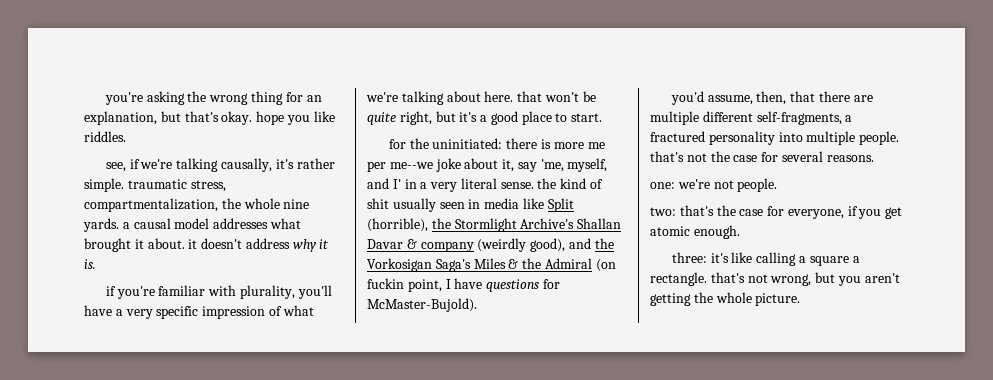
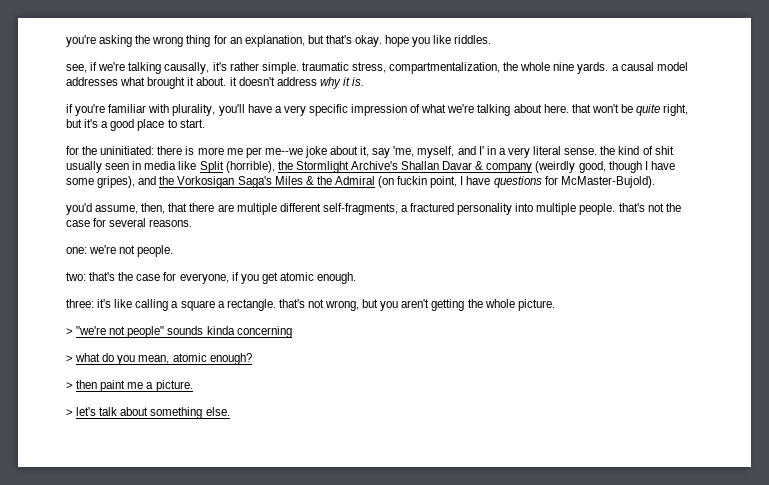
- for the uninitiated: there is more me per me--we joke about it, say 'me, myself, and I' in a very literal sense. the kind of shit usually seen in media like Split (horrible), the Stormlight Archive's Shallan Davar & company (weirdly good), and the Vorkosigan Saga's Miles & the Admiral (on fuckin point, I have questions for McMaster-Bujold).
+ for the uninitiated: there is more me per me--we joke about it, say 'me, myself, and I' in a very literal sense. the kind of shit usually seen in media like Split (horrible), the Stormlight Archive's Shallan Davar & company (weirdly good, though I have some gripes), and the Vorkosigan Saga's Miles & the Admiral (on fuckin point, I have questions for McMaster-Bujold).
+ > "we're not people" sounds kinda concerning
+ > what do you mean, atomic enough?
+ > then paint me a picture.
+ > let's talk about something else.

